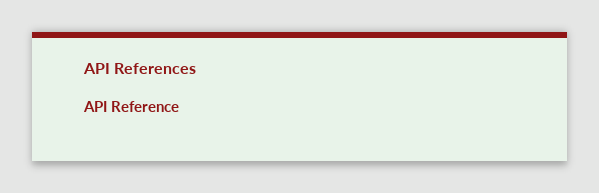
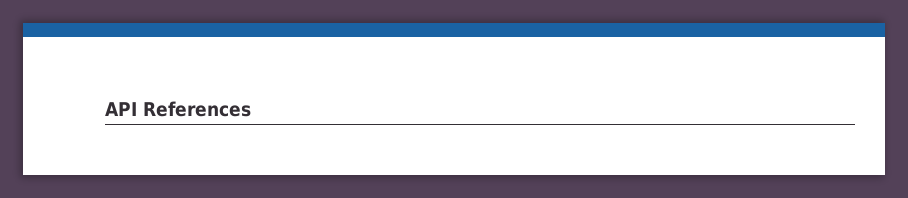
- API Reference

